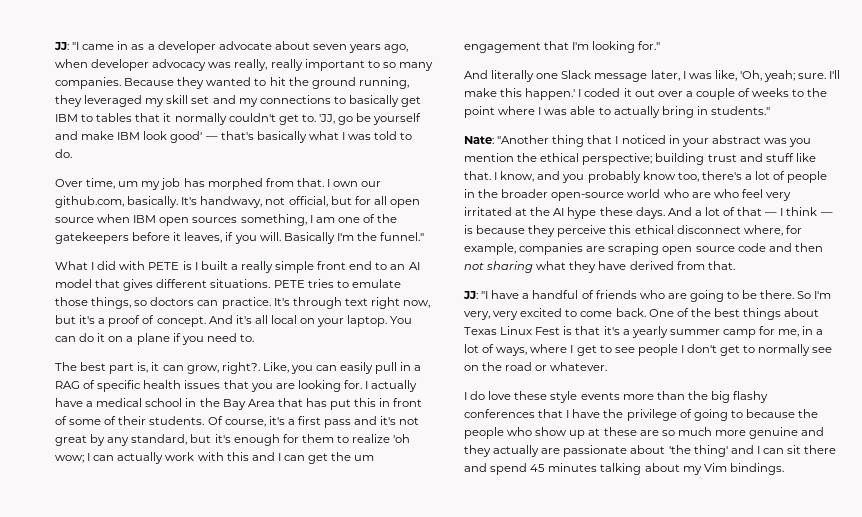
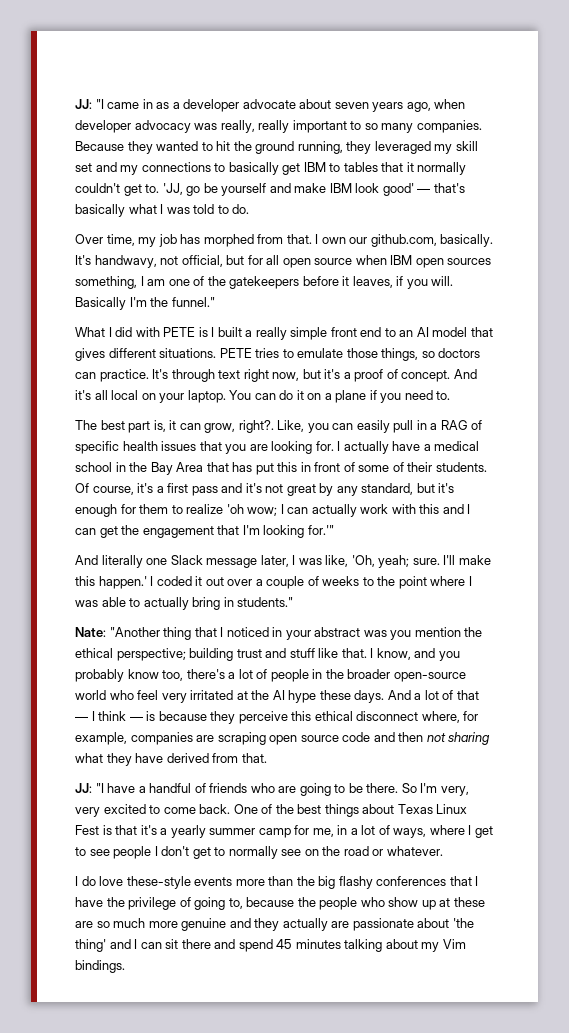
- Over time, um my job has morphed from that.
+ Over time, my job has morphed from that.
- Of course, it's a first pass and it's not great by any standard, but it's enough for them to realize 'oh wow; I can actually work with this and I can get the um engagement that I'm looking for."
+ Of course, it's a first pass and it's not great by any standard, but it's enough for them to realize 'oh wow; I can actually work with this and I can get the engagement that I'm looking for.'"
- I know, and you probably know too, there's a lot of people in the broader open-source world who are who feel very irritated at the AI hype these days.
+ I know, and you probably know too, there's a lot of people in the broader open-source world who feel very irritated at the AI hype these days.
- I do love these style events more than the big flashy conferences that I have the privilege of going to because the people who show up at these are so much more genuine and they actually are passionate about 'the thing' and I can sit there and spend 45 minutes talking about my Vim bindings.
+ I do love these-style events more than the big flashy conferences that I have the privilege of going to, because the people who show up at these are so much more genuine and they actually are passionate about 'the thing' and I can sit there and spend 45 minutes talking about my Vim bindings.

